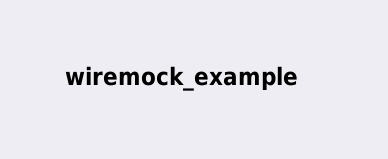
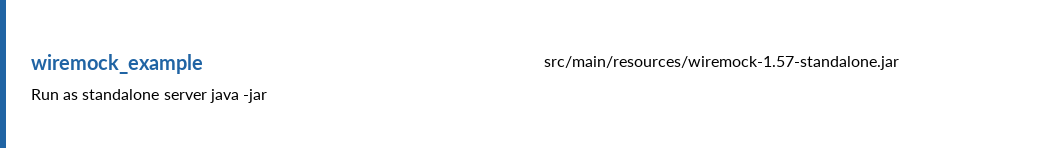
+ Run as standalone server java -jar src/main/resources/wiremock-1.57-standalone.jar

